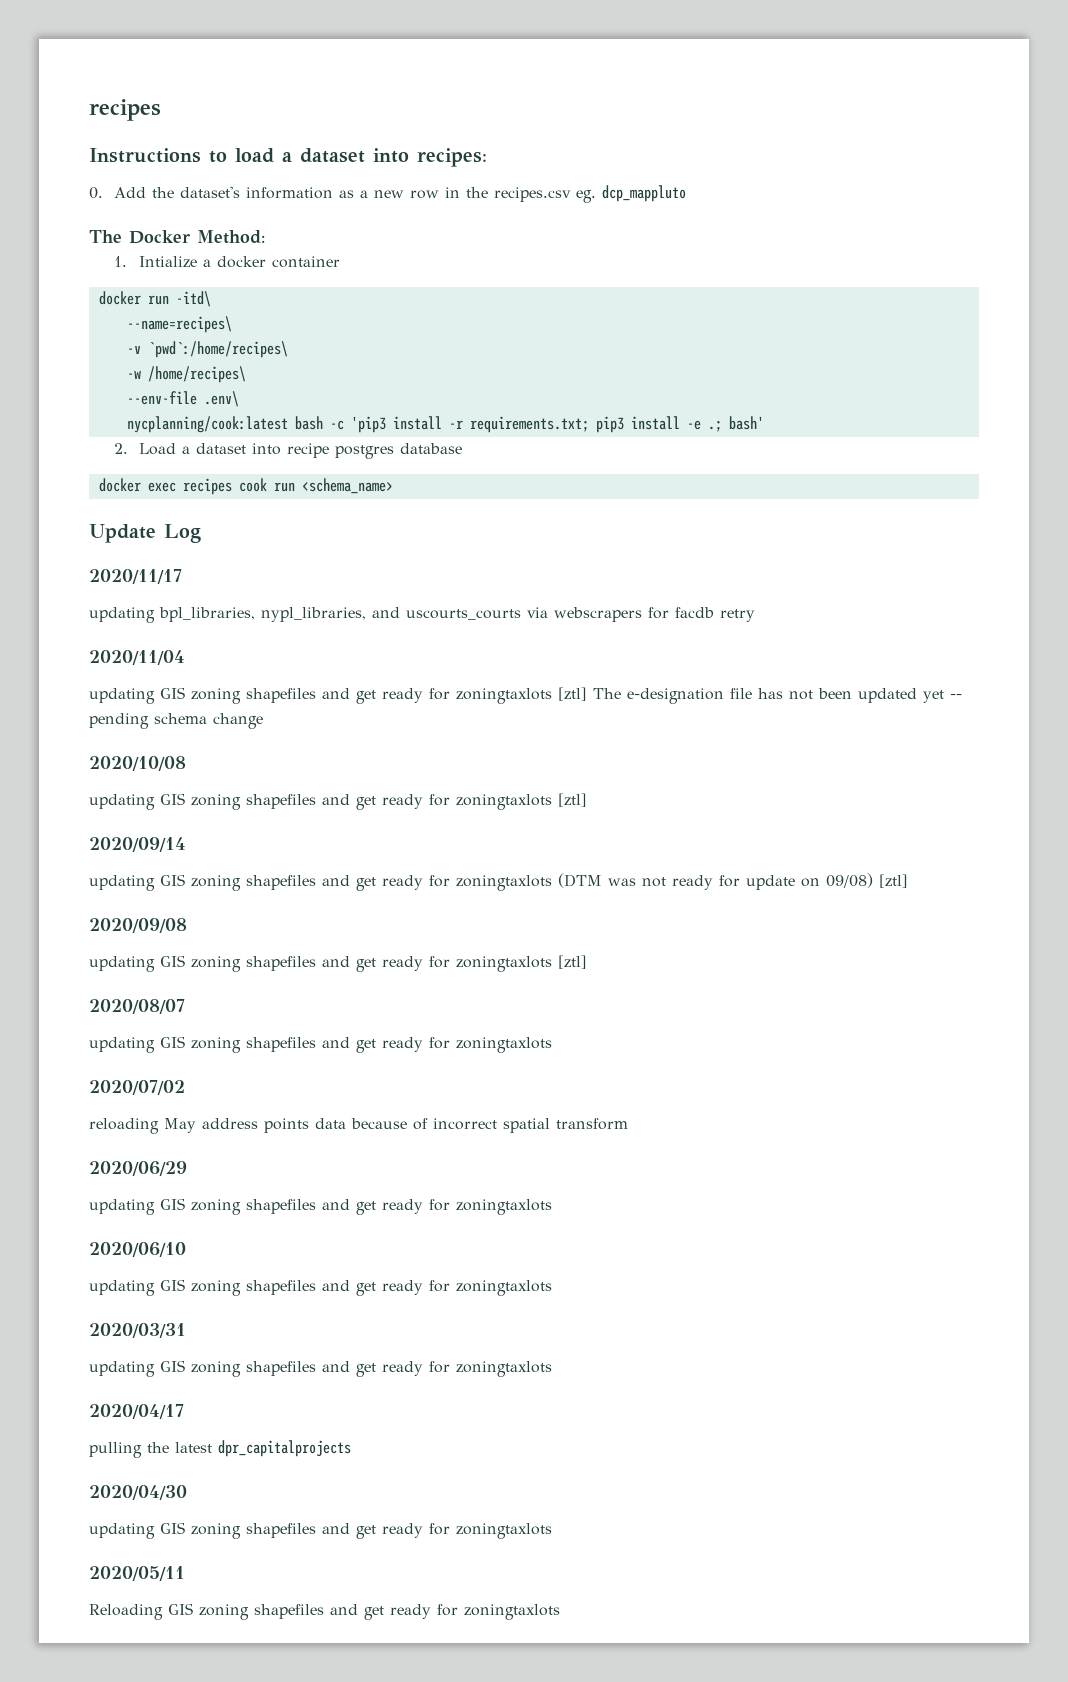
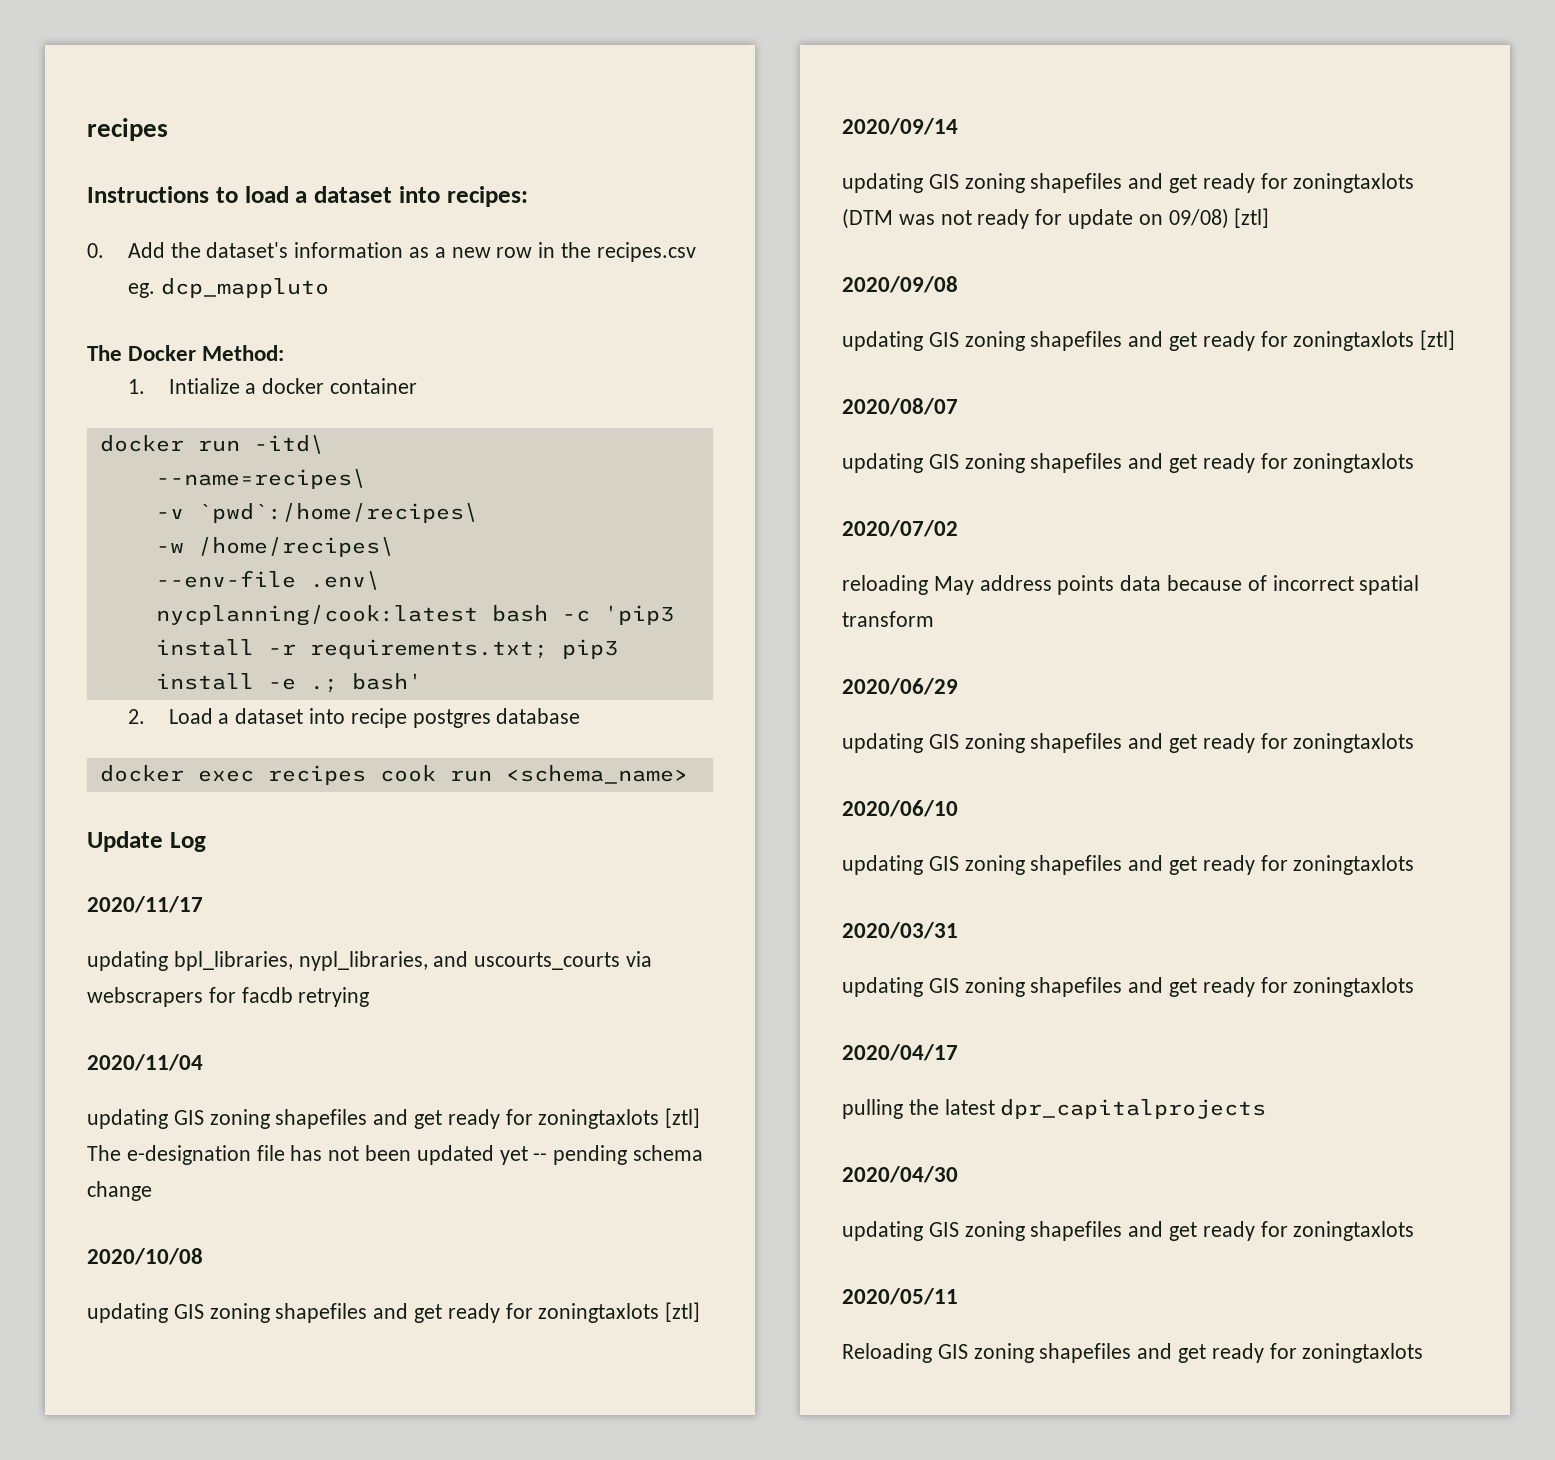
- updating bpl_libraries, nypl_libraries, and uscourts_courts via webscrapers for facdb retry
+ updating bpl_libraries, nypl_libraries, and uscourts_courts via webscrapers for facdb retrying

